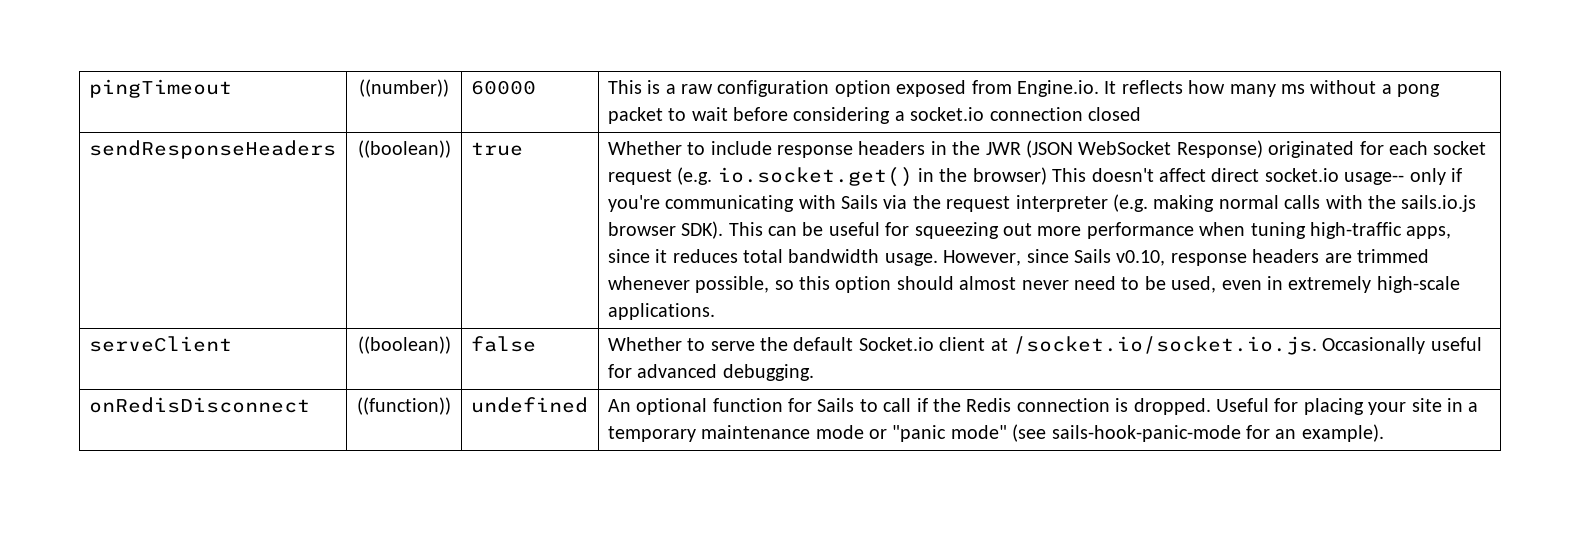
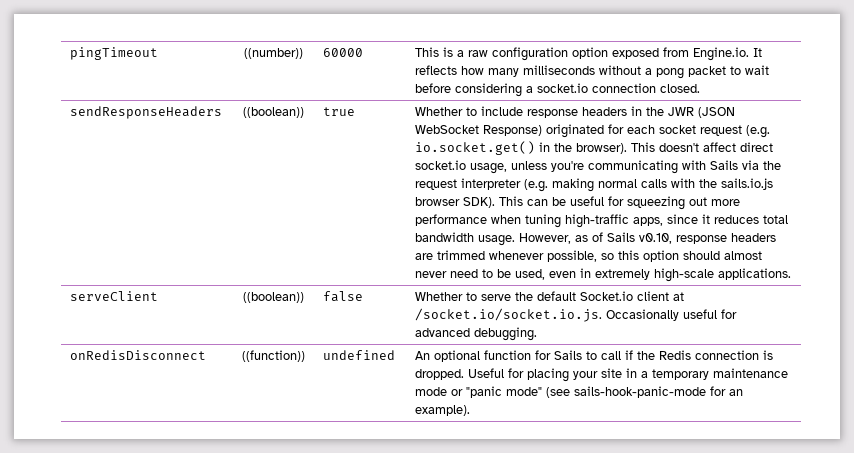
- pingTimeout | ((number)) | 60000 | This is a raw configuration option exposed from Engine.io. It reflects how many ms without a pong packet to wait before considering a socket.io connection closed
+ pingTimeout | ((number)) | 60000 | This is a raw configuration option exposed from Engine.io. It reflects how many milliseconds without a pong packet to wait before considering a socket.io connection closed.
- Whether to include response headers in the JWR (JSON WebSocket Response) originated for each socket request (e.g. io.socket.get() in the browser) This doesn't affect direct socket.io usage-- only if you're communicating with Sails via the request interpreter (e.g. making normal calls with the sails.io.js browser SDK).
+ Whether to include response headers in the JWR (JSON WebSocket Response) originated for each socket request (e.g. io.socket.get() in the browser). This doesn't affect direct socket.io usage, unless you're communicating with Sails via the request interpreter (e.g. making normal calls with the sails.io.js browser SDK).
- However, since Sails v0.10, response headers are trimmed whenever possible, so this option should almost never need to be used, even in extremely high-scale applications.
+ However, as of Sails v0.10, response headers are trimmed whenever possible, so this option should almost never need to be used, even in extremely high-scale applications.

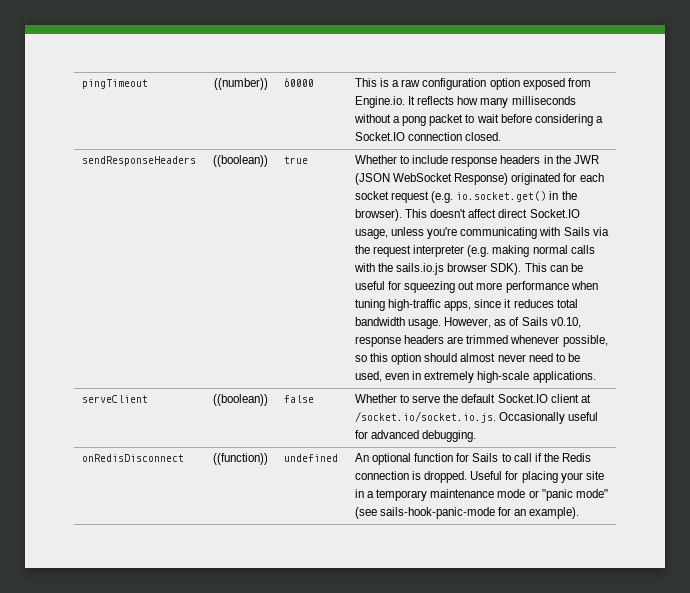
- pingTimeout | ((number)) | 60000 | This is a raw configuration option exposed from Engine.io. It reflects how many milliseconds without a pong packet to wait before considering a socket.io connection closed.
+ pingTimeout | ((number)) | 60000 | This is a raw configuration option exposed from Engine.io. It reflects how many milliseconds without a pong packet to wait before considering a Socket.IO connection closed.
- This doesn't affect direct socket.io usage, unless you're communicating with Sails via the request interpreter (e.g. making normal calls with the sails.io.js browser SDK).
+ This doesn't affect direct Socket.IO usage, unless you're communicating with Sails via the request interpreter (e.g. making normal calls with the sails.io.js browser SDK).
- serveClient | ((boolean)) | false | Whether to serve the default Socket.io client at /socket.io/socket.io.js. Occasionally useful for advanced debugging.
+ serveClient | ((boolean)) | false | Whether to serve the default Socket.IO client at /socket.io/socket.io.js. Occasionally useful for advanced debugging.

